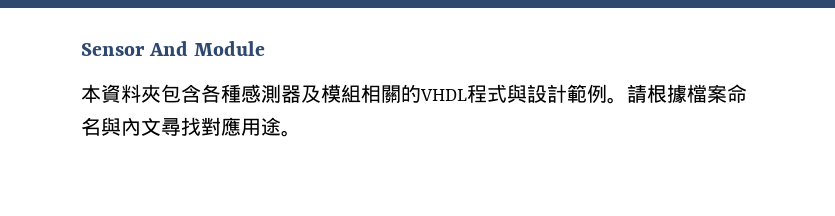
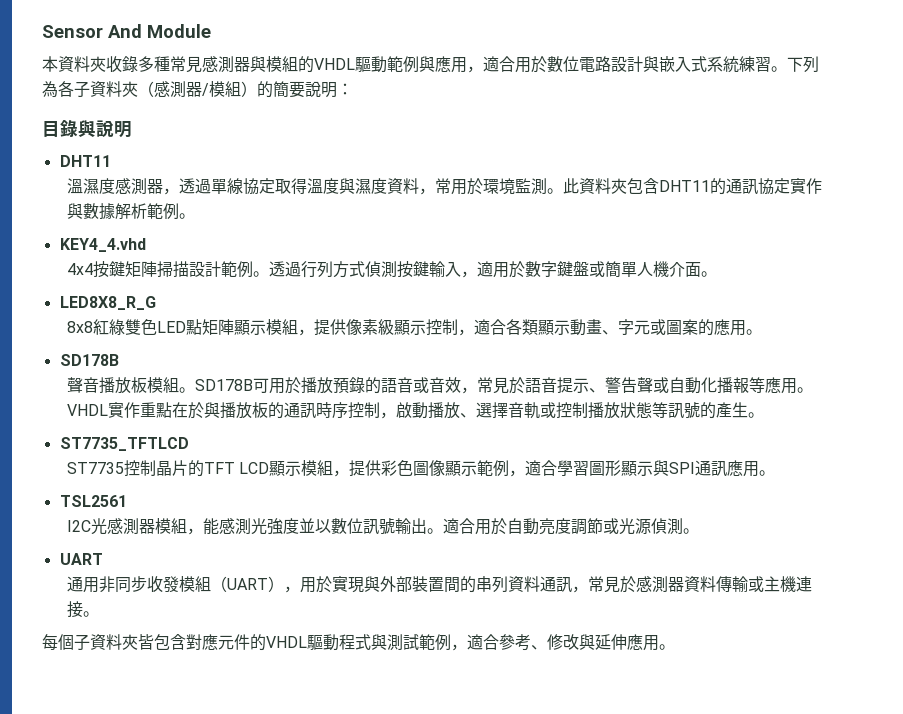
- 本資料夾包含各種感測器及模組相關的VHDL程式與設計範例。請根據檔案命名與內文尋找對應用途。
+ 本資料夾收錄多種常見感測器與模組的VHDL驅動範例與應用，適合用於數位電路設計與嵌入式系統練習。下列為各子資料夾（感測器/模組）的簡要說明：
+ 目錄與說明
+ DHT11
+ 溫濕度感測器，透過單線協定取得溫度與濕度資料，常用於環境監測。此資料夾包含DHT11的通訊協定實作與數據解析範例。
+ KEY4_4.vhd
+ 4x4按鍵矩陣掃描設計範例。透過行列方式偵測按鍵輸入，適用於數字鍵盤或簡單人機介面。
+ LED8X8_R_G
+ 8x8紅綠雙色LED點矩陣顯示模組，提供像素級顯示控制，適合各類顯示動畫、字元或圖案的應用。
+ SD178B
+ 聲音播放板模組。SD178B可用於播放預錄的語音或音效，常見於語音提示、警告聲或自動化播報等應用。VHDL實作重點在於與播放板的通訊時序控制，啟動播放、選擇音軌或控制播放狀態等訊號的產生。
+ ST7735_TFTLCD
+ ST7735控制晶片的TFT LCD顯示模組，提供彩色圖像顯示範例，適合學習圖形顯示與SPI通訊應用。
+ TSL2561
+ I2C光感測器模組，能感測光強度並以數位訊號輸出。適合用於自動亮度調節或光源偵測。
+ UART
+ 通用非同步收發模組（UART），用於實現與外部裝置間的串列資料通訊，常見於感測器資料傳輸或主機連接。
+ 每個子資料夾皆包含對應元件的VHDL驅動程式與測試範例，適合參考、修改與延伸應用。

